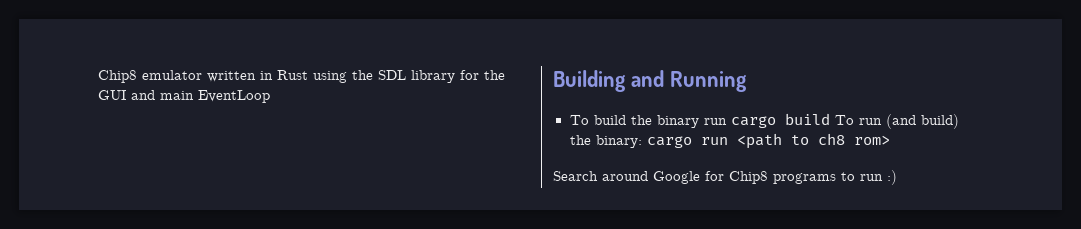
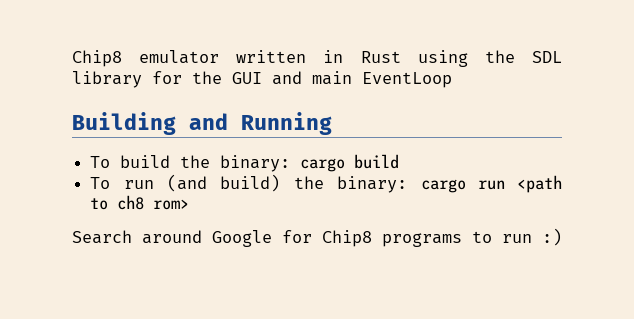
- To build the binary run cargo build To run (and build) the binary: cargo run <path to ch8 rom>
+ To build the binary: cargo build
+ To run (and build) the binary: cargo run <path to ch8 rom>

